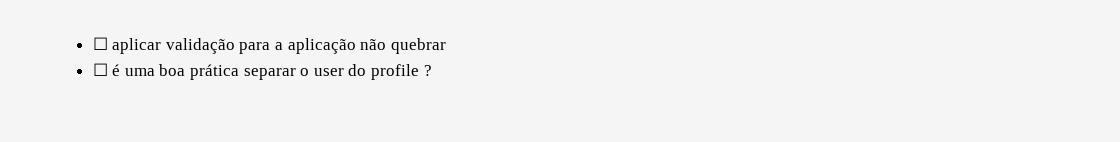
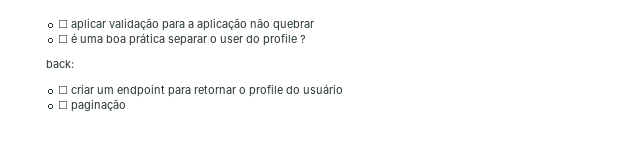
+ back:
+ ☐ criar um endpoint para retornar o profile do usuário
+ ☐ paginação

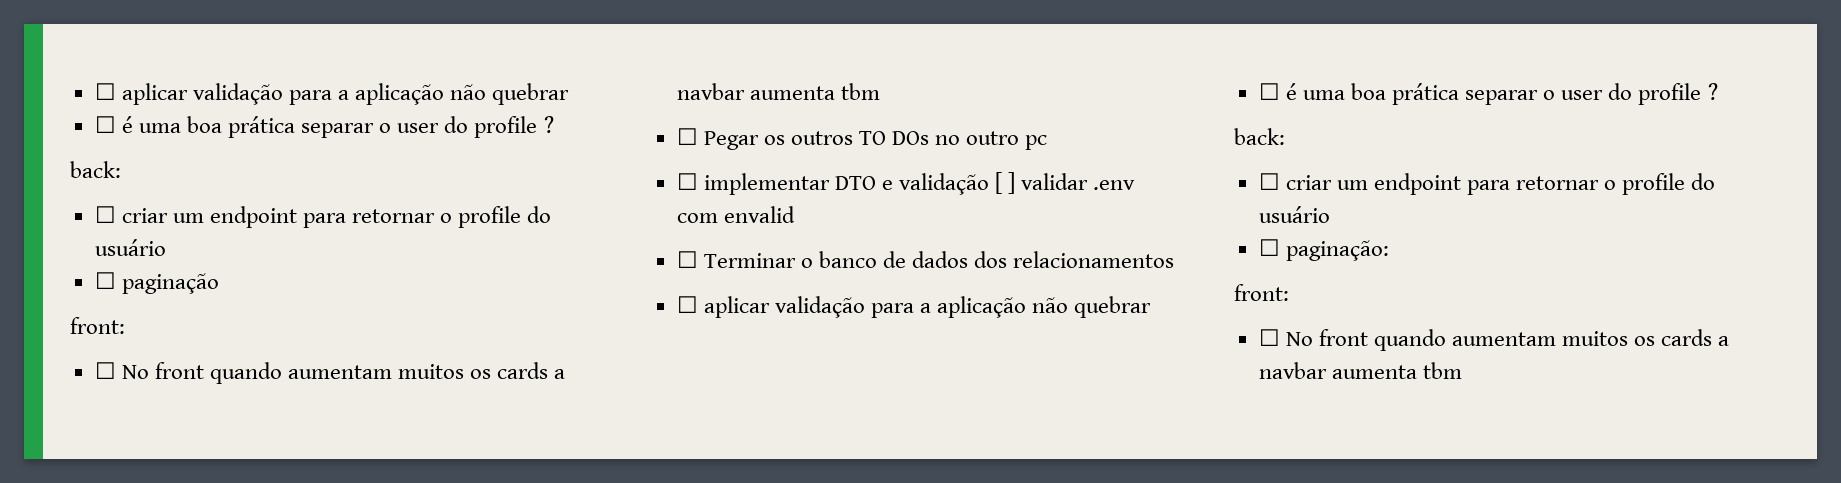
  ☐ paginação
+ front:
+ ☐ No front quando aumentam muitos os cards a navbar aumenta tbm
+ ☐ Pegar os outros TO DOs no outro pc
+ ☐ implementar DTO e validação [ ] validar .env com envalid
+ ☐ Terminar o banco de dados dos relacionamentos
+ ☐ aplicar validação para a aplicação não quebrar
+ ☐ é uma boa prática separar o user do profile ?
+ back:
+ ☐ criar um endpoint para retornar o profile do usuário
+ ☐ paginação:
+ front:
+ ☐ No front quando aumentam muitos os cards a navbar aumenta tbm

